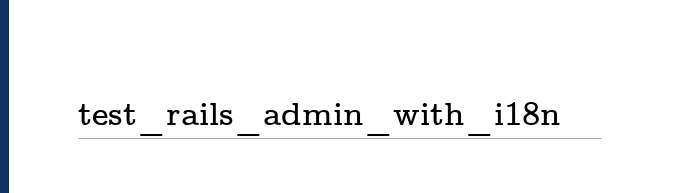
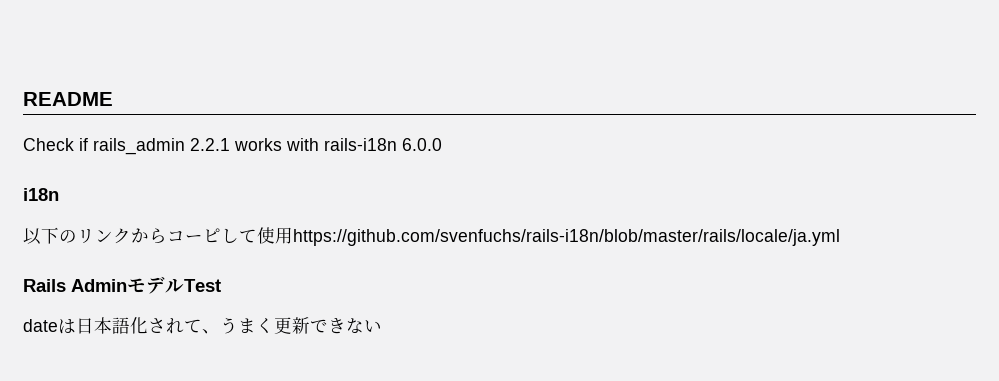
- test_rails_admin_with_i18n
+ README
+ Check if rails_admin 2.2.1 works with rails-i18n 6.0.0
+ i18n
+ 以下のリンクからコーピして使用https://github.com/svenfuchs/rails-i18n/blob/master/rails/locale/ja.yml
+ Rails AdminモデルTest
+ dateは日本語化されて、うまく更新できない

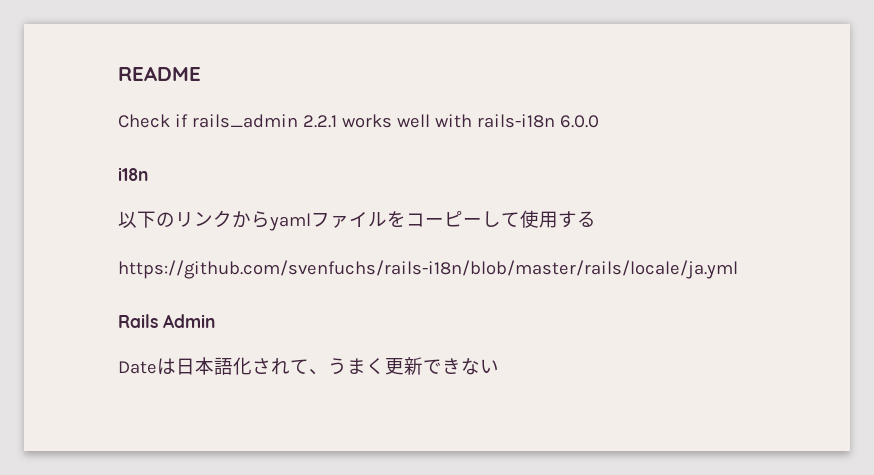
- Check if rails_admin 2.2.1 works with rails-i18n 6.0.0
+ Check if rails_admin 2.2.1 works well with rails-i18n 6.0.0
- 以下のリンクからコーピして使用https://github.com/svenfuchs/rails-i18n/blob/master/rails/locale/ja.yml
+ 以下のリンクからyamlファイルをコーピーして使用する
+ https://github.com/svenfuchs/rails-i18n/blob/master/rails/locale/ja.yml
- Rails AdminモデルTest
- dateは日本語化されて、うまく更新できない
+ Rails Admin
+ Dateは日本語化されて、うまく更新できない

